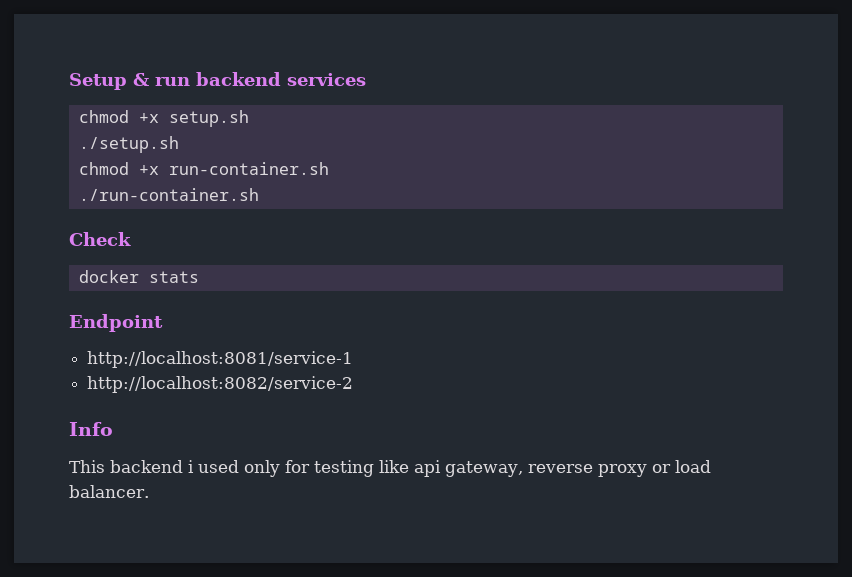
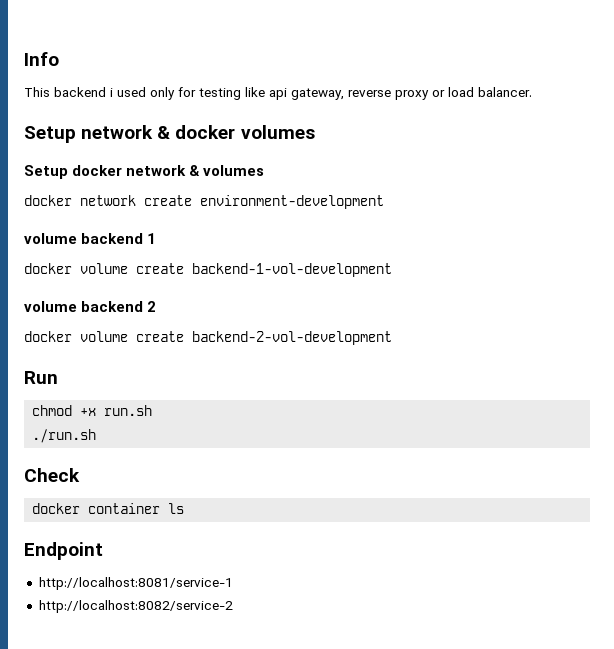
- Setup & run backend services
- chmod +x setup.sh
- ./setup.sh
- chmod +x run-container.sh
- ./run-container.sh
- Check
- docker stats
- Endpoint
- http://localhost:8081/service-1
- http://localhost:8082/service-2
+ Setup network & docker volumes
+ Setup docker network & volumes
+ docker network create environment-development
+ volume backend 1
+ docker volume create backend-1-vol-development
+ volume backend 2
+ docker volume create backend-2-vol-development
+ Run
+ chmod +x run.sh
+ ./run.sh
+ Check
+ docker container ls
+ Endpoint
+ http://localhost:8081/service-1
+ http://localhost:8082/service-2

